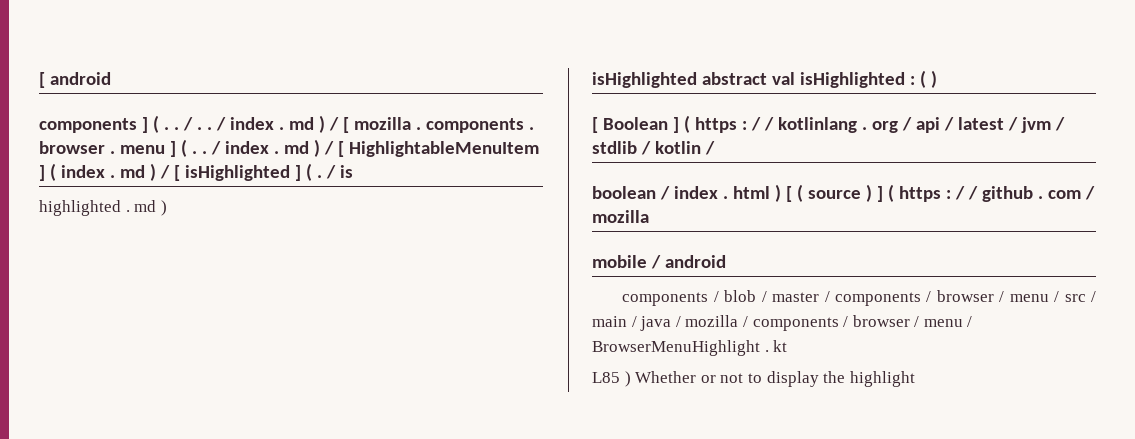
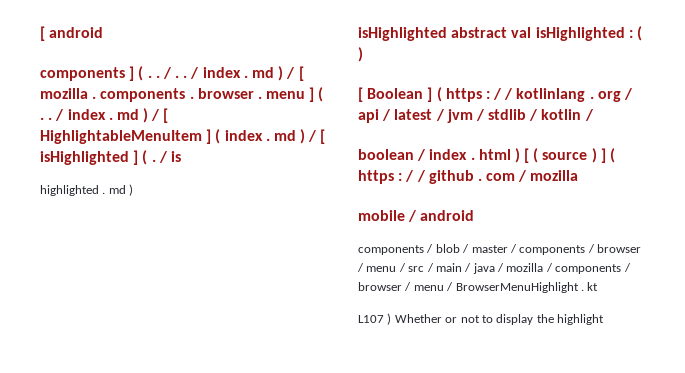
- L85 ) Whether or not to display the highlight
+ L107 ) Whether or not to display the highlight

